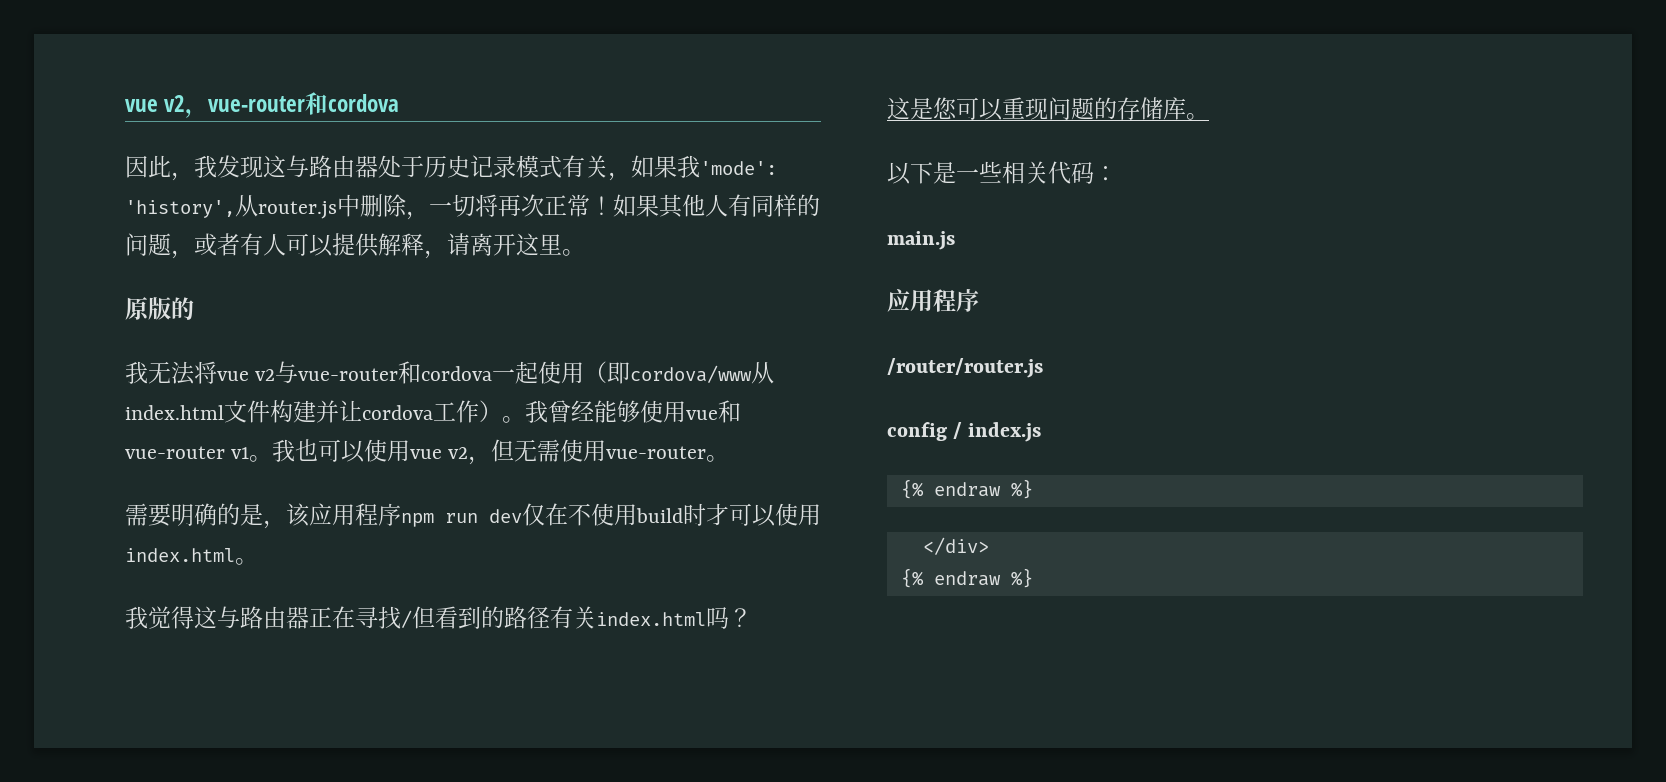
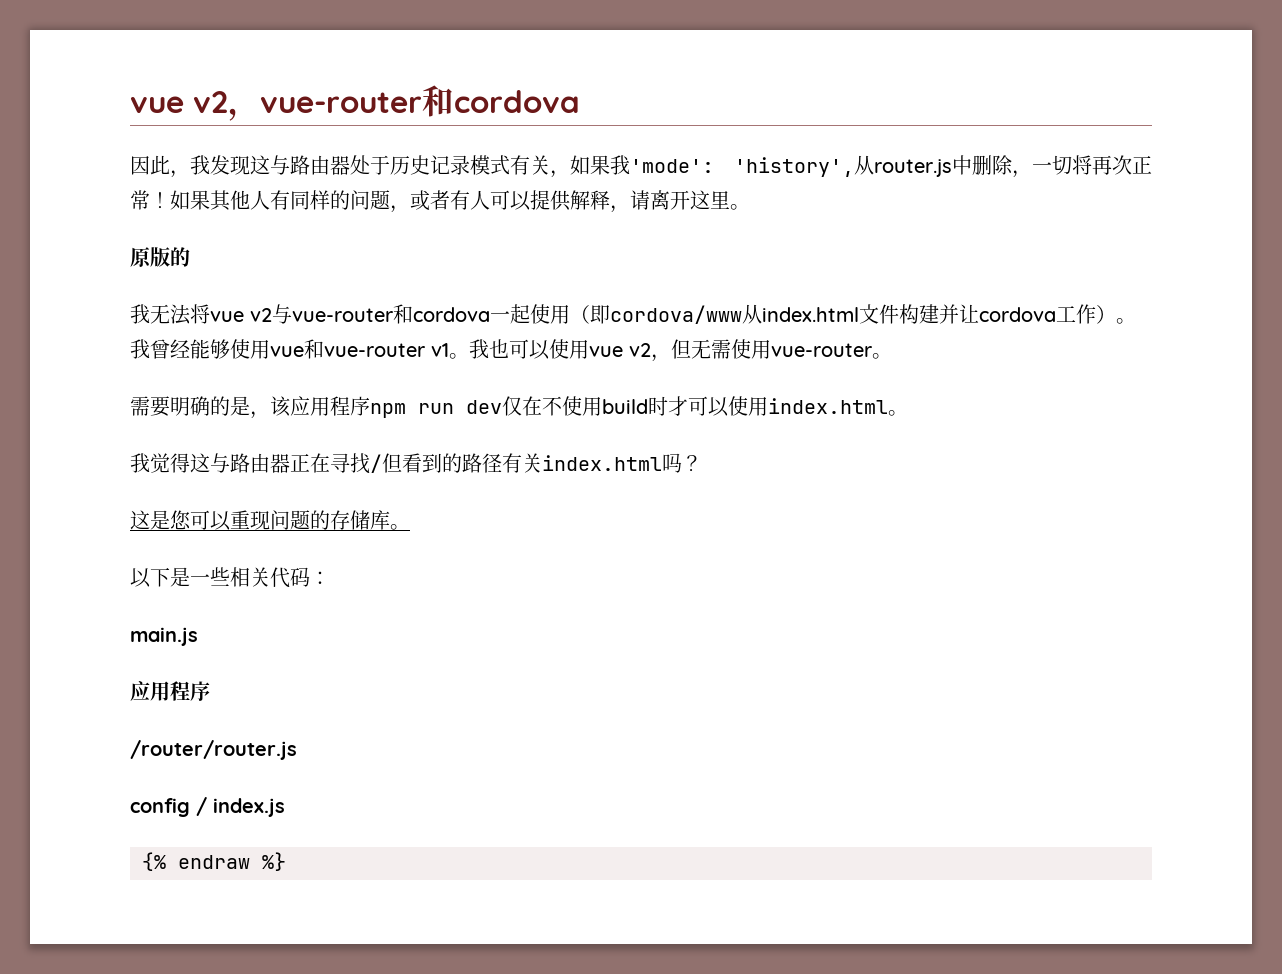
- </div>
- {% endraw %}

